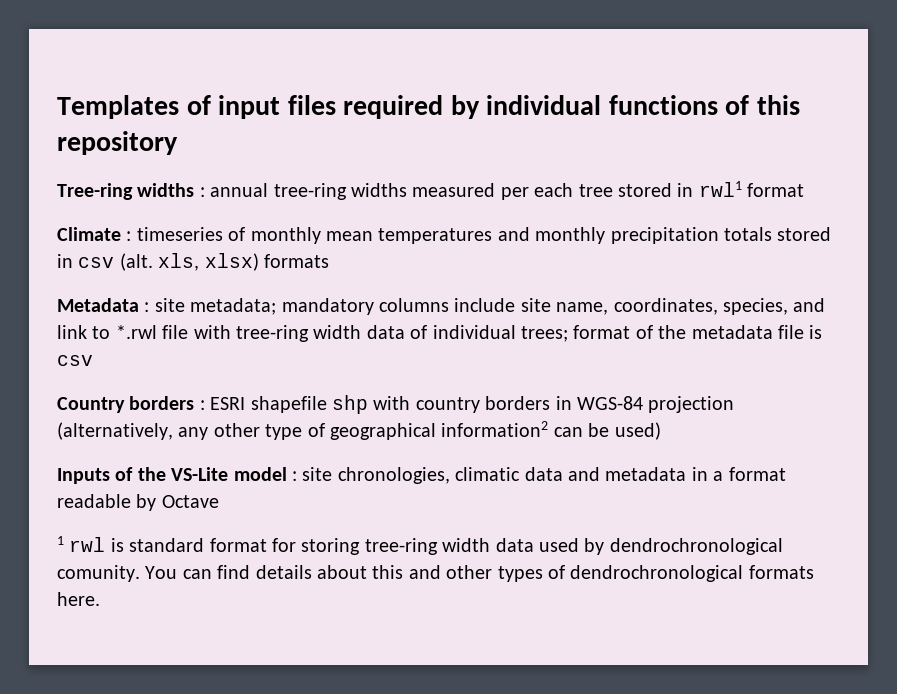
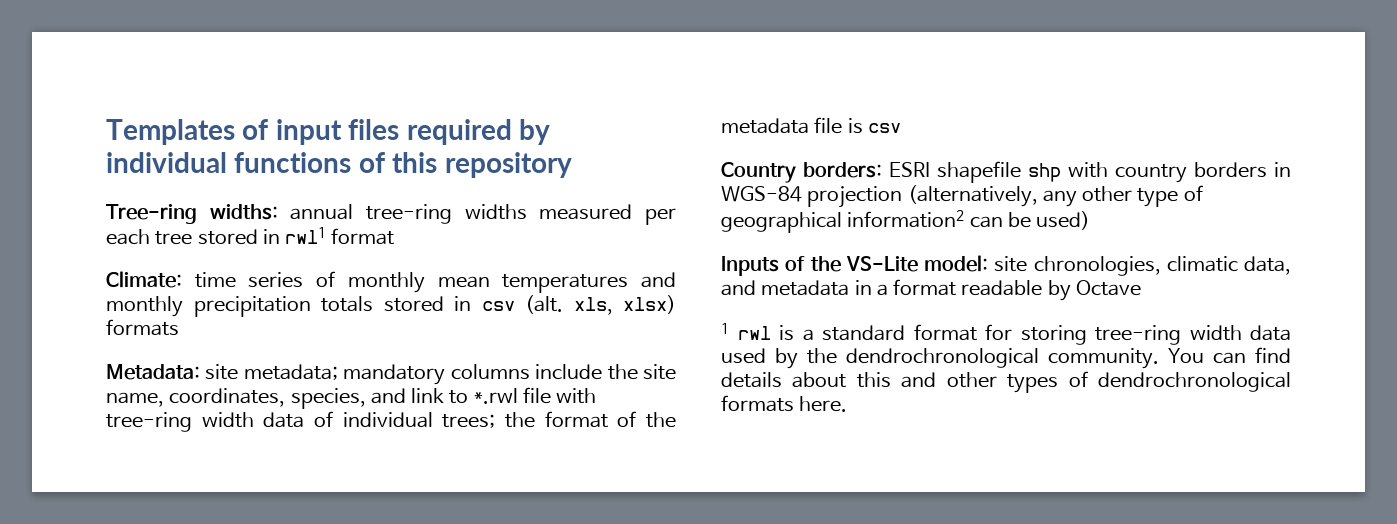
- Tree-ring widths : annual tree-ring widths measured per each tree stored in rwl1 format
+ Tree-ring widths: annual tree-ring widths measured per each tree stored in rwl1 format
- Climate : timeseries of monthly mean temperatures and monthly precipitation totals stored in csv (alt. xls, xlsx) formats
+ Climate: time series of monthly mean temperatures and monthly precipitation totals stored in csv (alt. xls, xlsx) formats
- Metadata : site metadata; mandatory columns include site name, coordinates, species, and link to *.rwl file with tree-ring width data of individual trees; format of the metadata file is csv
+ Metadata: site metadata; mandatory columns include the site name, coordinates, species, and link to *.rwl file with tree-ring width data of individual trees; the format of the metadata file is csv
- Country borders : ESRI shapefile shp with country borders in WGS-84 projection (alternatively, any other type of geographical information2 can be used)
+ Country borders: ESRI shapefile shp with country borders in WGS-84 projection (alternatively, any other type of geographical information2 can be used)
- Inputs of the VS-Lite model : site chronologies, climatic data and metadata in a format readable by Octave
+ Inputs of the VS-Lite model: site chronologies, climatic data, and metadata in a format readable by Octave
- 1 rwl is standard format for storing tree-ring width data used by dendrochronological comunity.
+ 1 rwl is a standard format for storing tree-ring width data used by the dendrochronological community.

